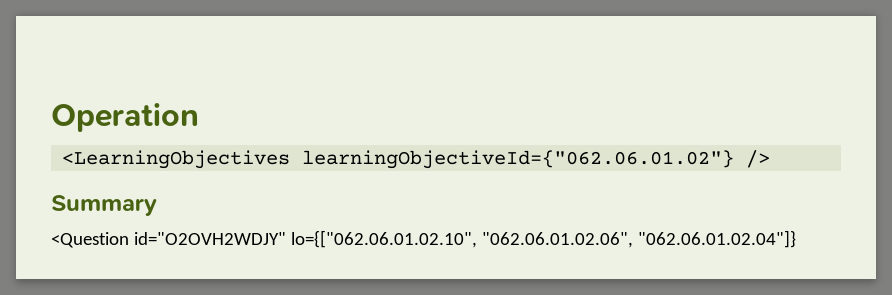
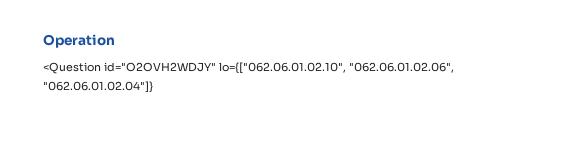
- <LearningObjectives learningObjectiveId={"062.06.01.02"} />
- Summary

